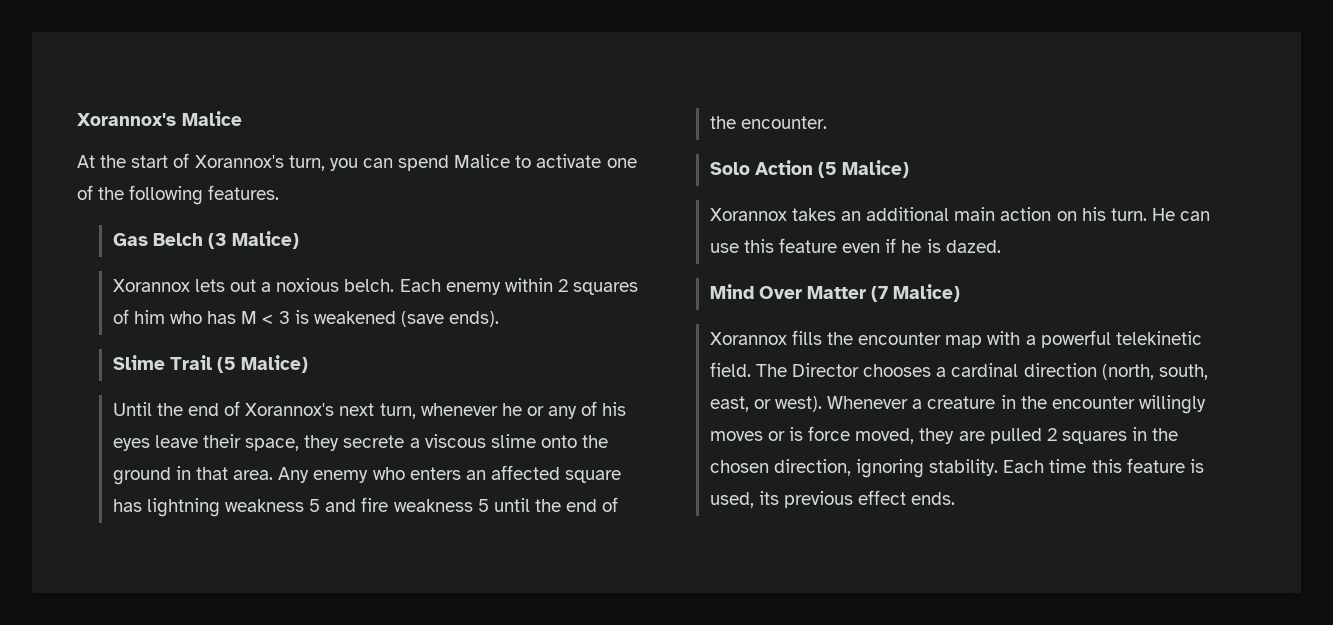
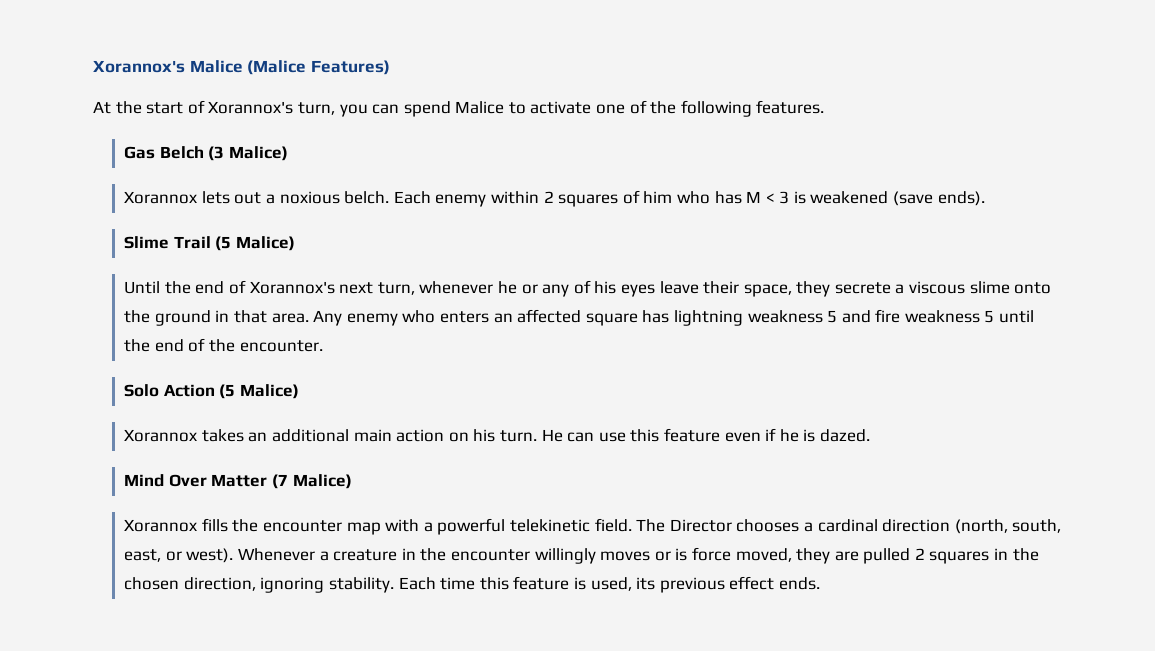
- Xorannox's Malice
+ Xorannox's Malice (Malice Features)

